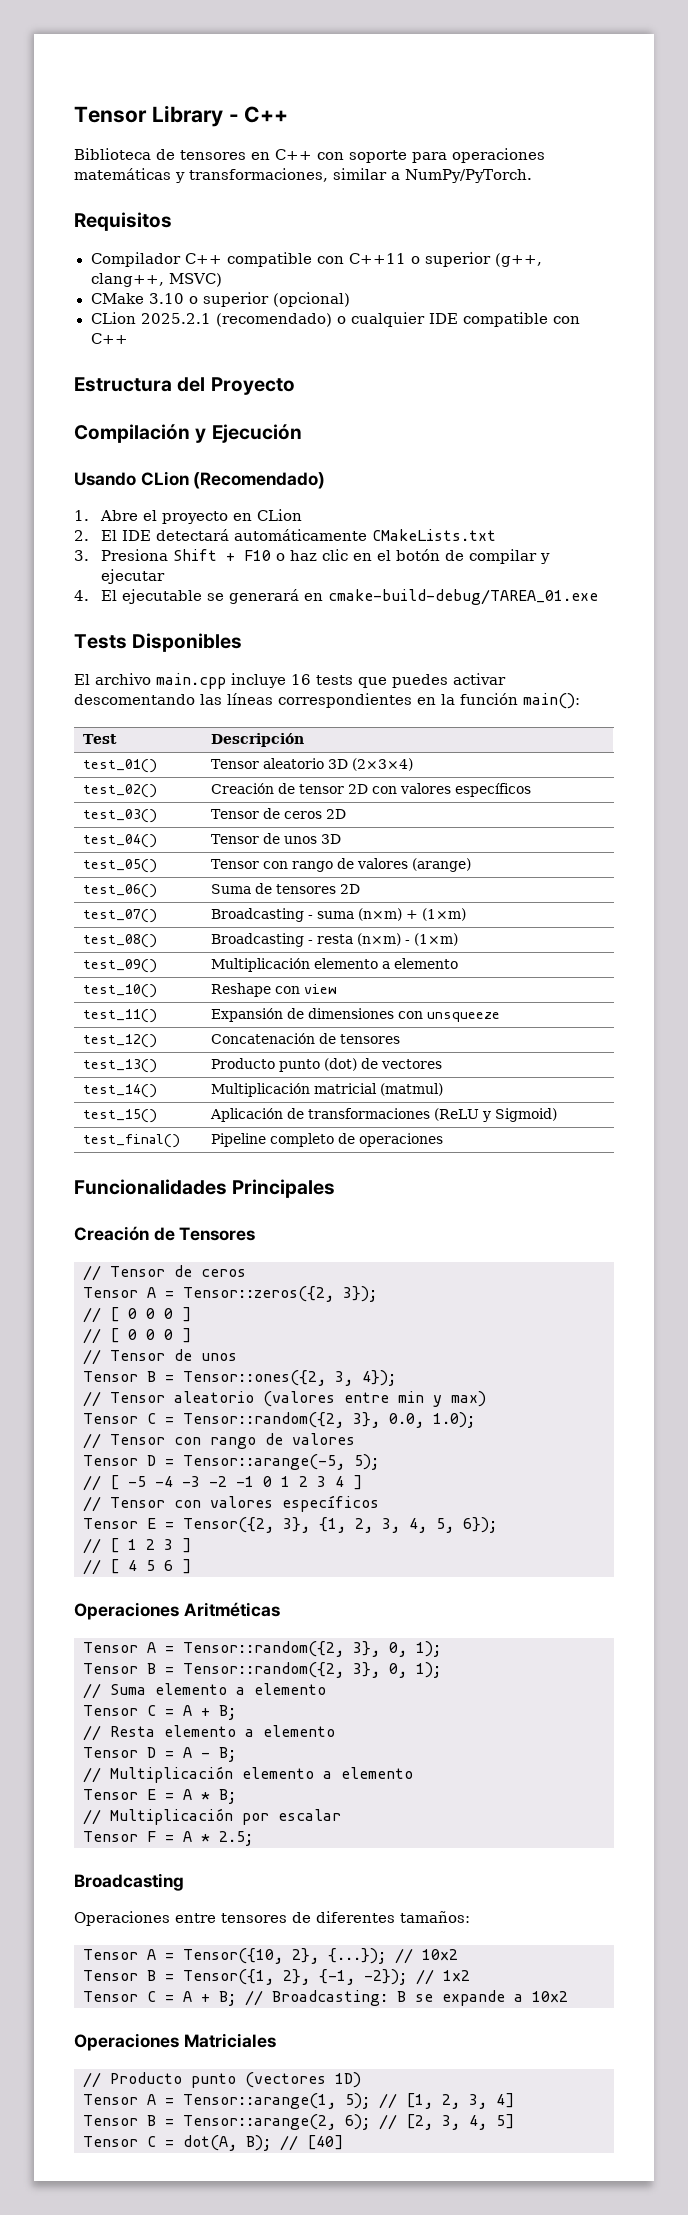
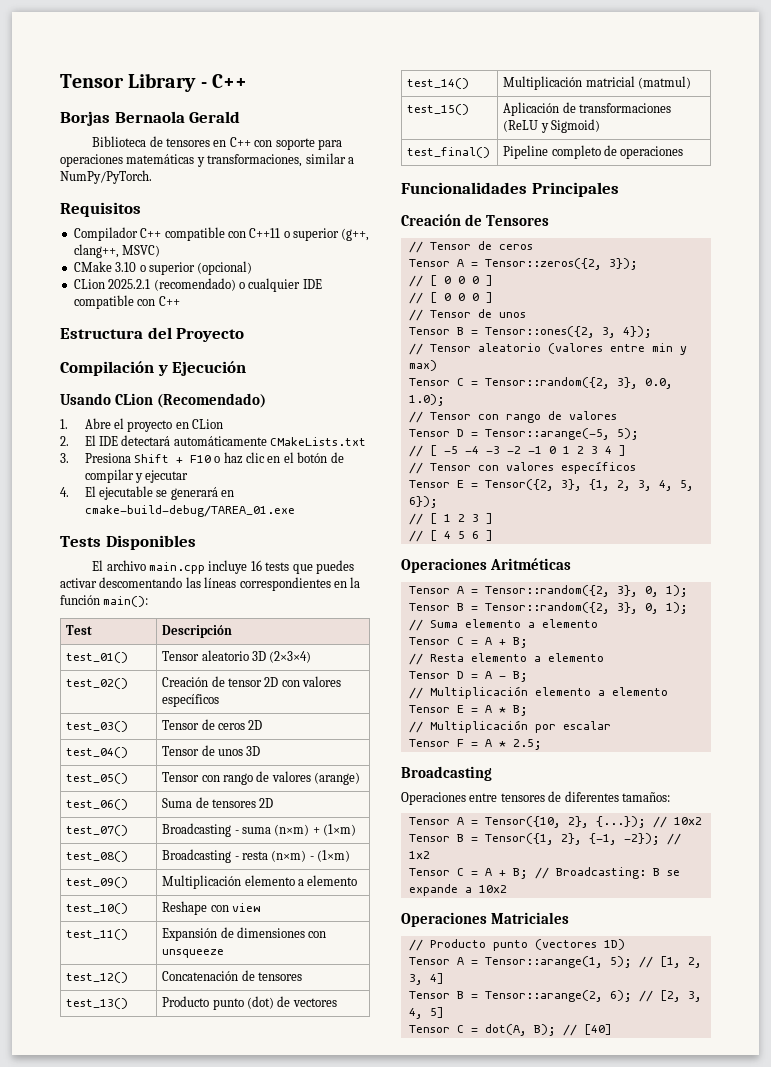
+ Borjas Bernaola Gerald

